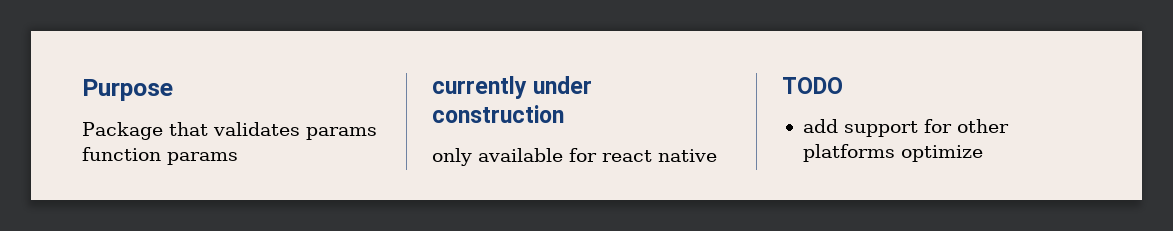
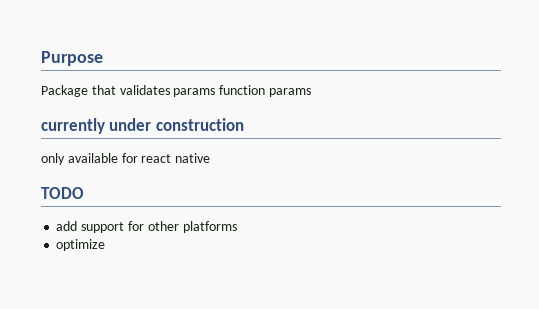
- add support for other platforms optimize
+ add support for other platforms
+ optimize

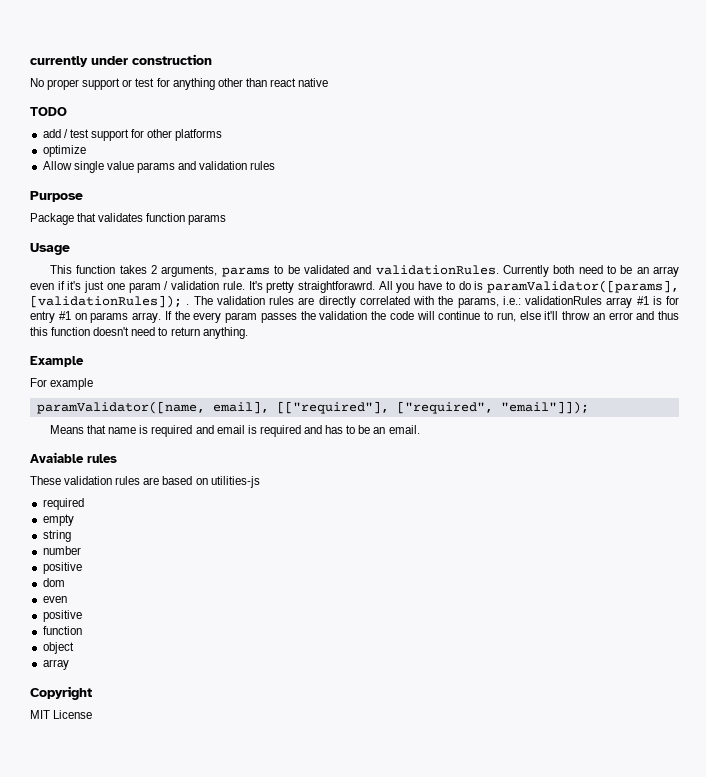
- Purpose
- Package that validates params function params
  currently under construction
- only available for react native
+ No proper support or test for anything other than react native
- add support for other platforms
+ add / test support for other platforms
+ Allow single value params and validation rules
+ Purpose
+ Package that validates function params
+ Usage
+ This function takes 2 arguments, params to be validated and validationRules. Currently both need to be an array even if it's just one param / validation rule. It's pretty straightforawrd. All you have to do is paramValidator([params], [validationRules]); . The validation rules are directly correlated with the params, i.e.: validationRules array #1 is for entry #1 on params array. If the every param passes the validation the code will continue to run, else it'll throw an error and thus this function doesn't need to return anything.
+ Example
+ For example
+ paramValidator([name, email], [["required"], ["required", "email"]]);
+ Means that name is required and email is required and has to be an email.
+ Avaiable rules
+ These validation rules are based on utilities-js
+ required
+ empty
+ string
+ number
+ positive
+ dom
+ even
+ positive
+ function
+ object
+ array
+ Copyright
+ MIT License

